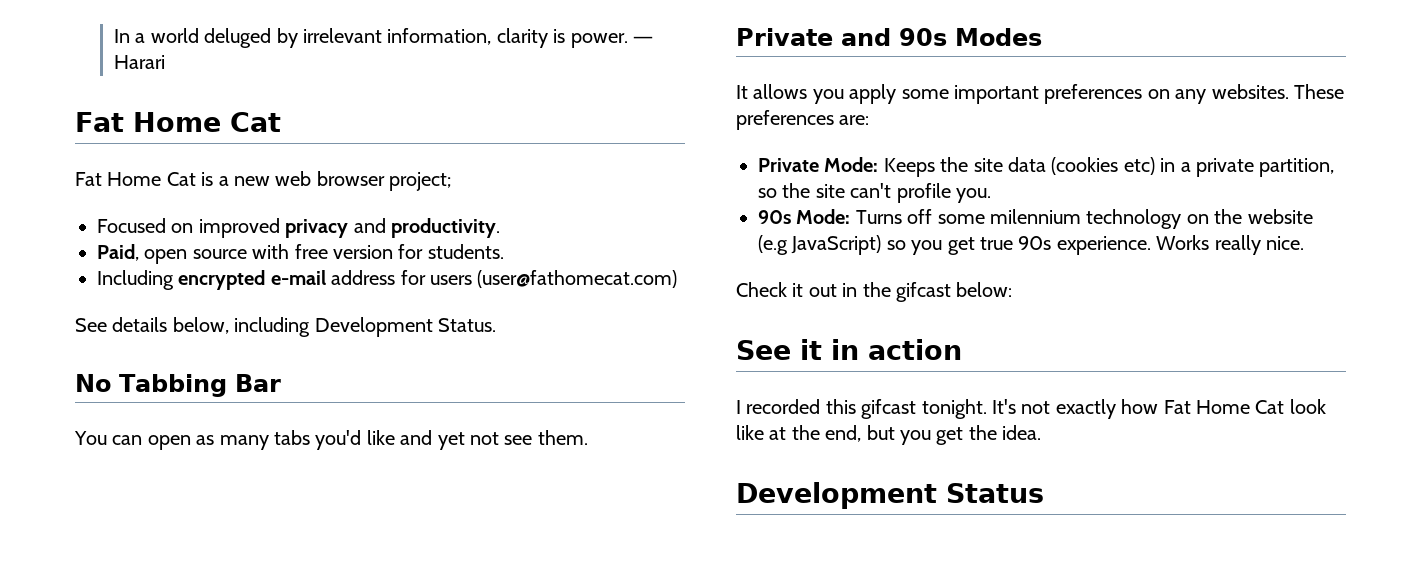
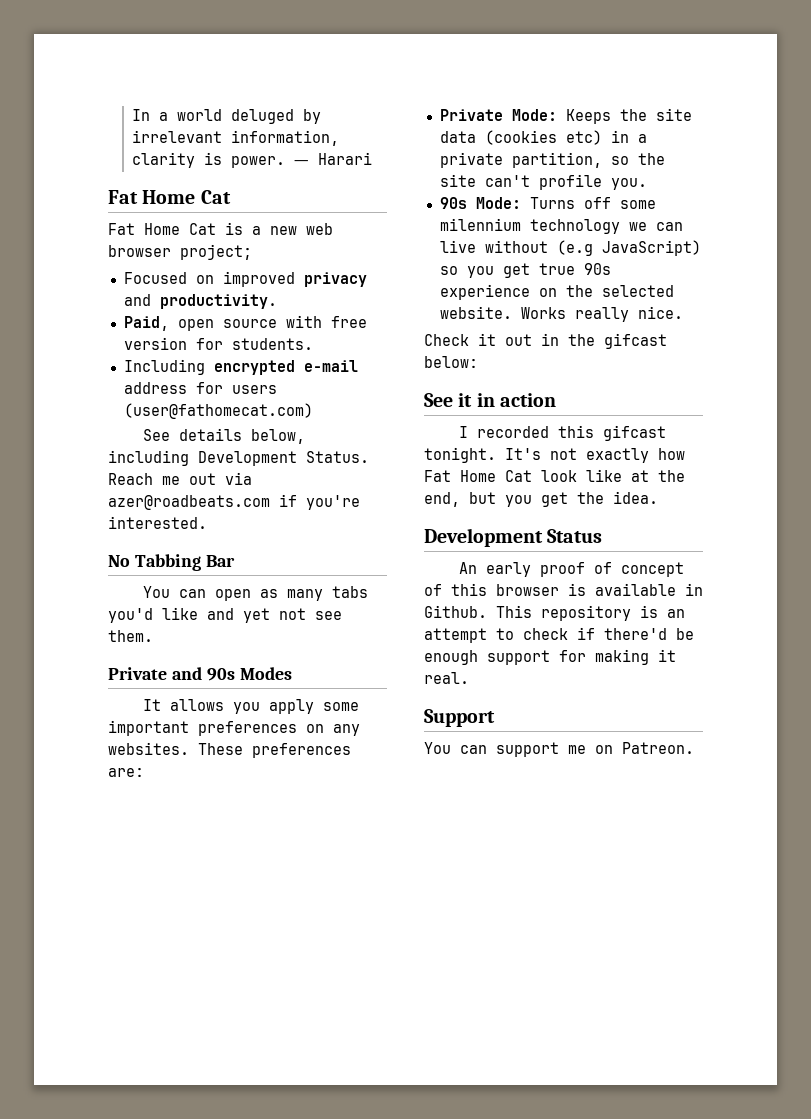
+ Reach me out via azer@roadbeats.com if you're interested.
- 90s Mode: Turns off some milennium technology on the website (e.g JavaScript) so you get true 90s experience.
+ 90s Mode: Turns off some milennium technology we can live without (e.g JavaScript) so you get true 90s experience on the selected website.
+ An early proof of concept of this browser is available in Github. This repository is an attempt to check if there'd be enough support for making it real.
+ Support
+ You can support me on Patreon.

